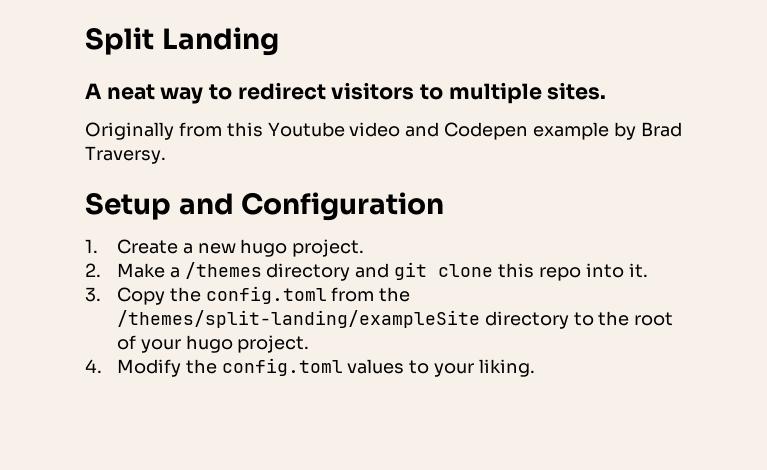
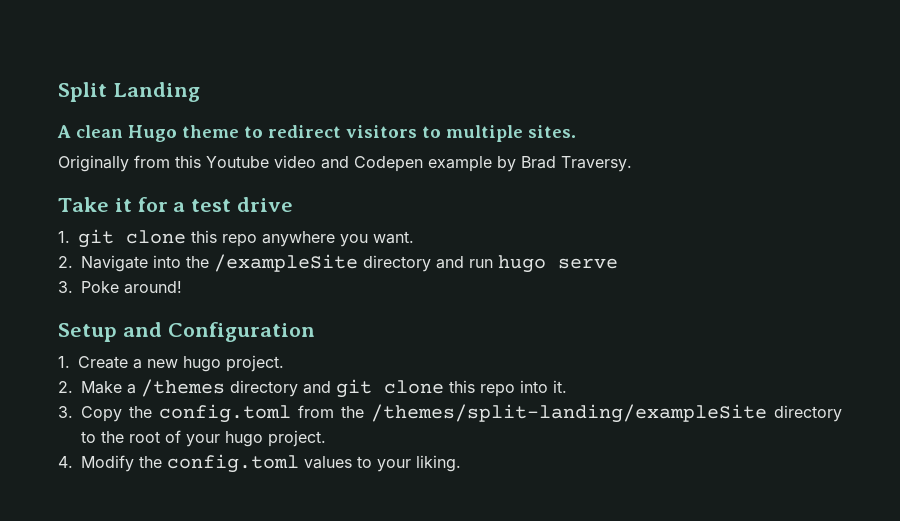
- A neat way to redirect visitors to multiple sites.
+ A clean Hugo theme to redirect visitors to multiple sites.
+ Take it for a test drive
+ 1. git clone this repo anywhere you want.
+ 2. Navigate into the /exampleSite directory and run hugo serve
+ 3. Poke around!

